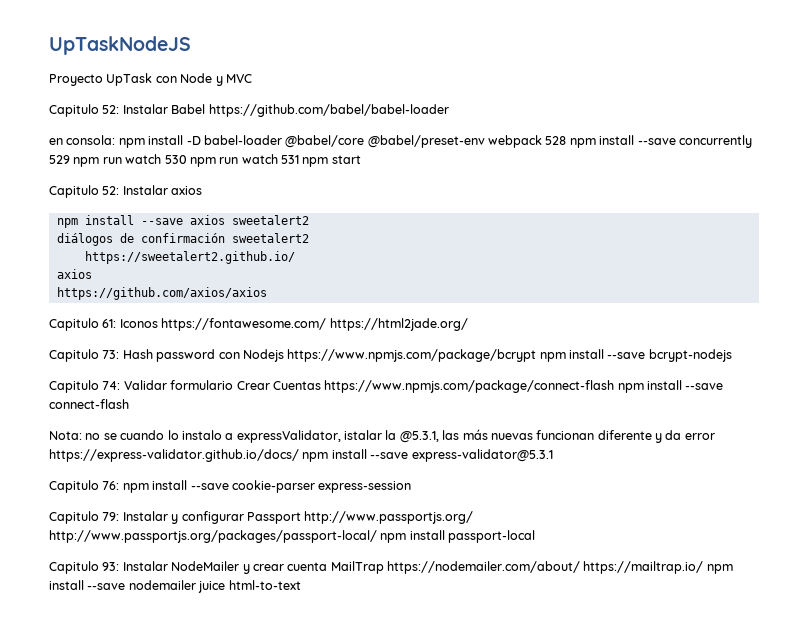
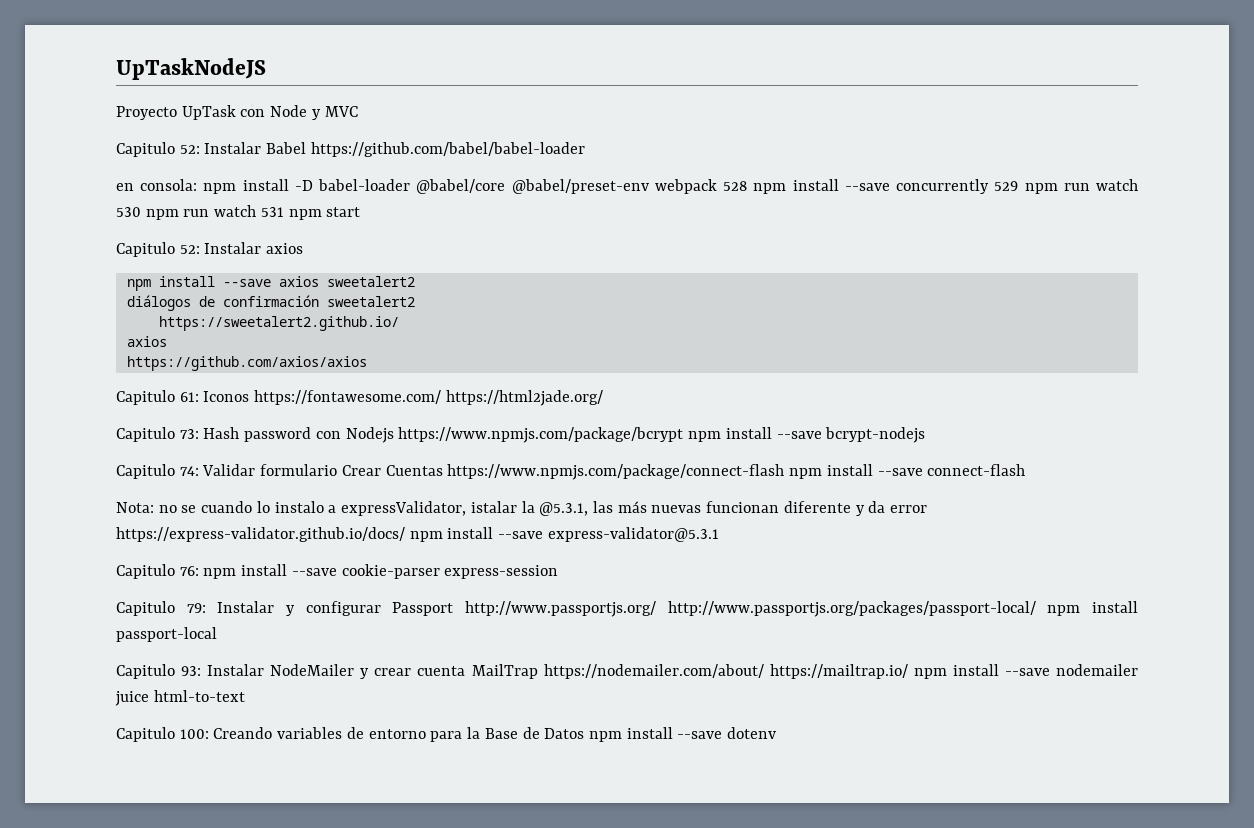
+ Capitulo 100: Creando variables de entorno para la Base de Datos npm install --save dotenv

